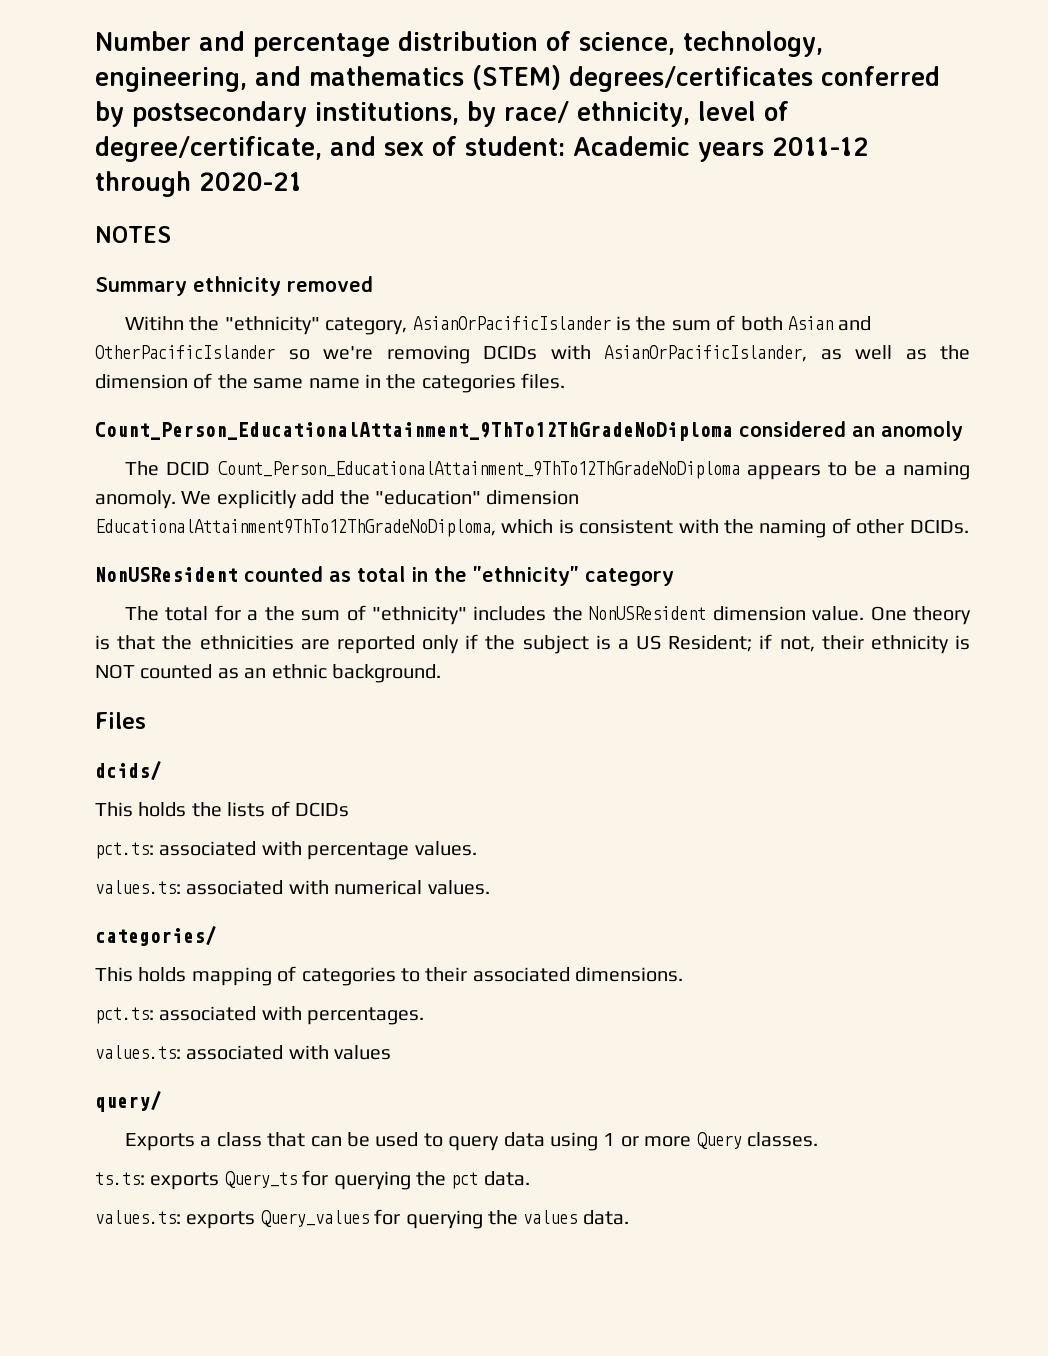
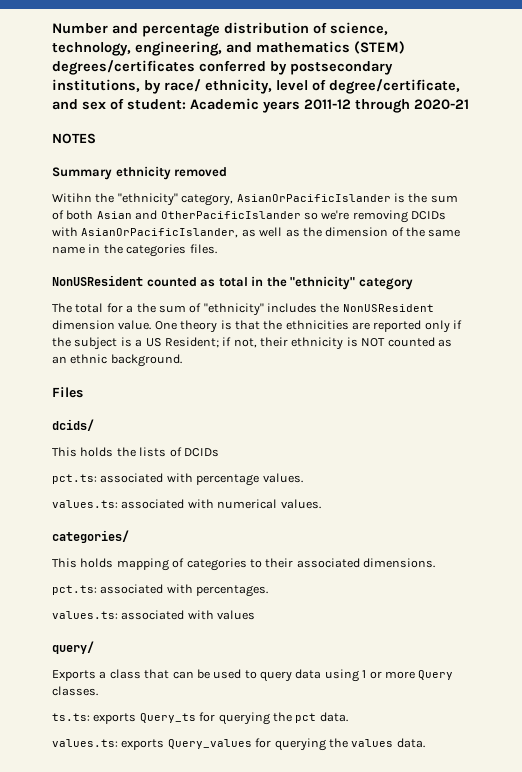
- Count_Person_EducationalAttainment_9ThTo12ThGradeNoDiploma considered an anomoly
- The DCID Count_Person_EducationalAttainment_9ThTo12ThGradeNoDiploma appears to be a naming anomoly. We explicitly add the "education" dimension EducationalAttainment9ThTo12ThGradeNoDiploma, which is consistent with the naming of other DCIDs.

